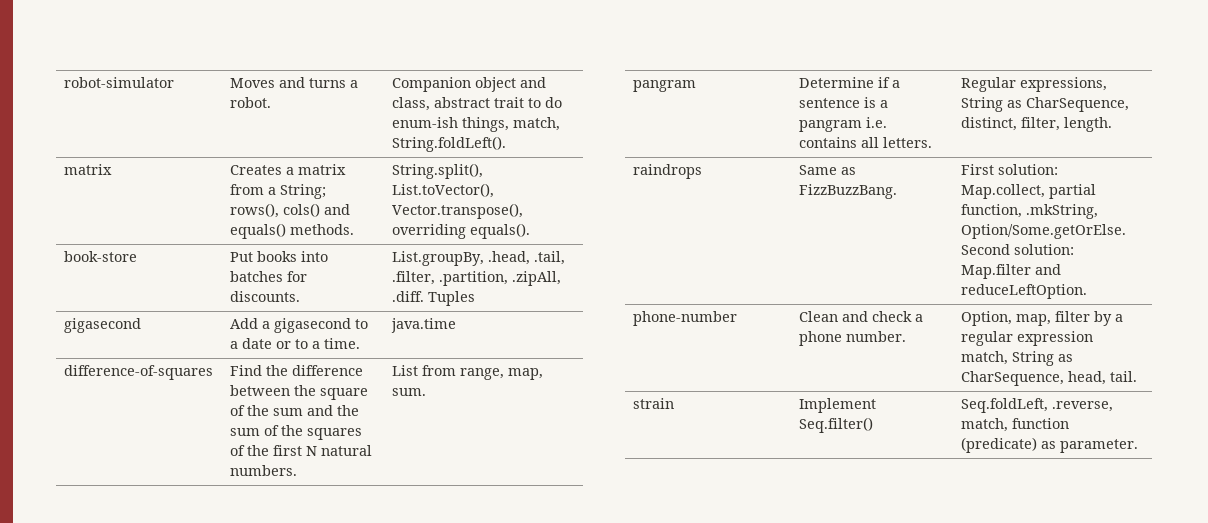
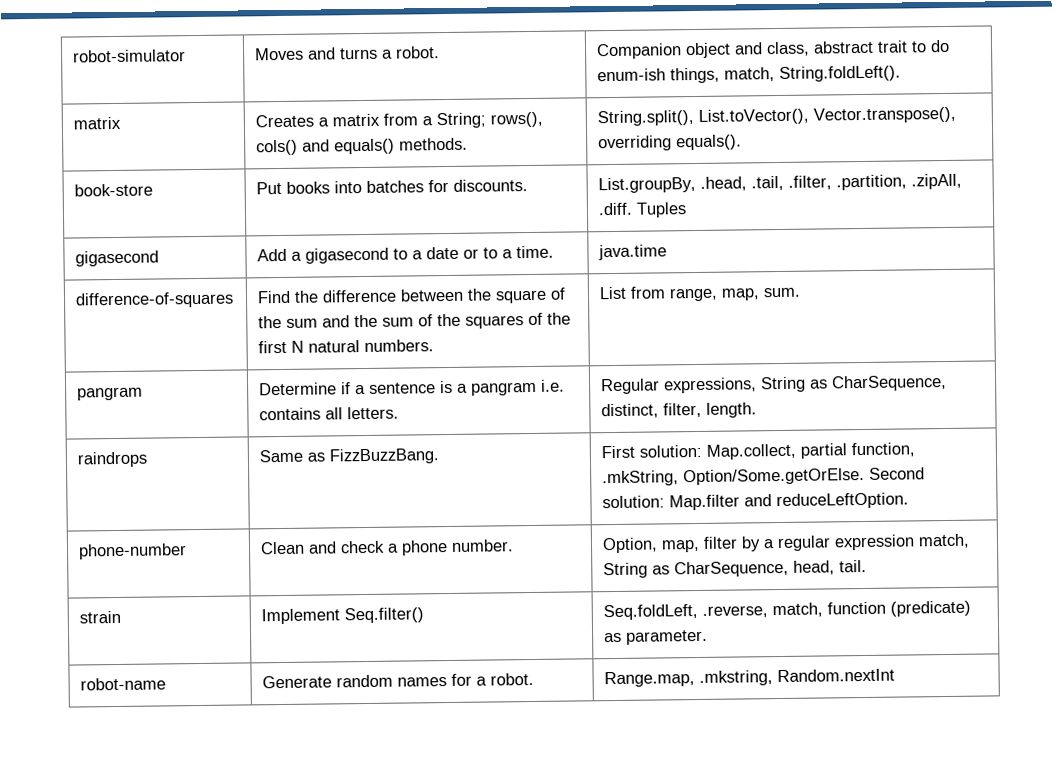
+ robot-name | Generate random names for a robot. | Range.map, .mkstring, Random.nextInt

